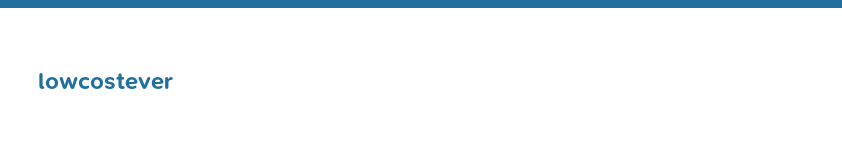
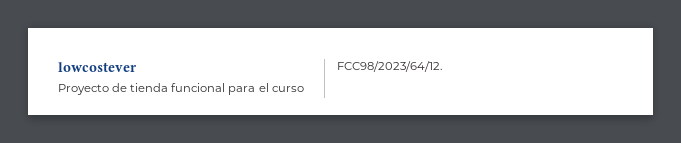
+ Proyecto de tienda funcional para el curso FCC98/2023/64/12.

